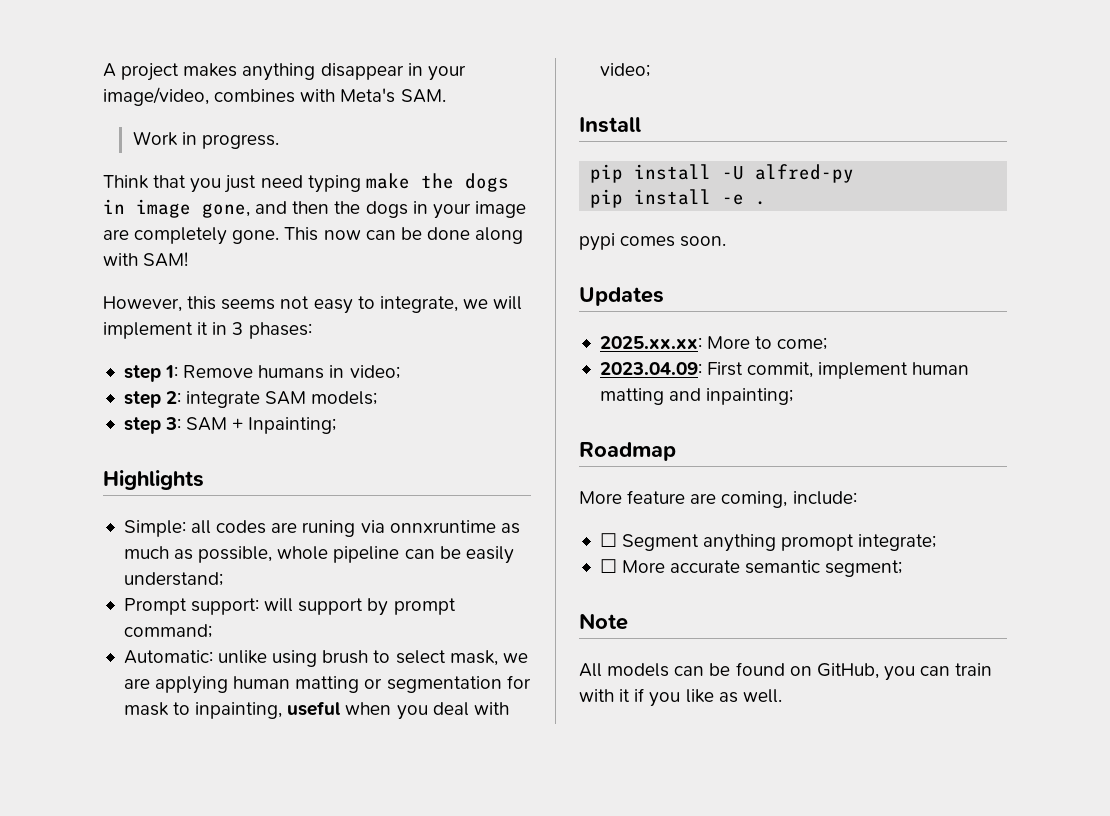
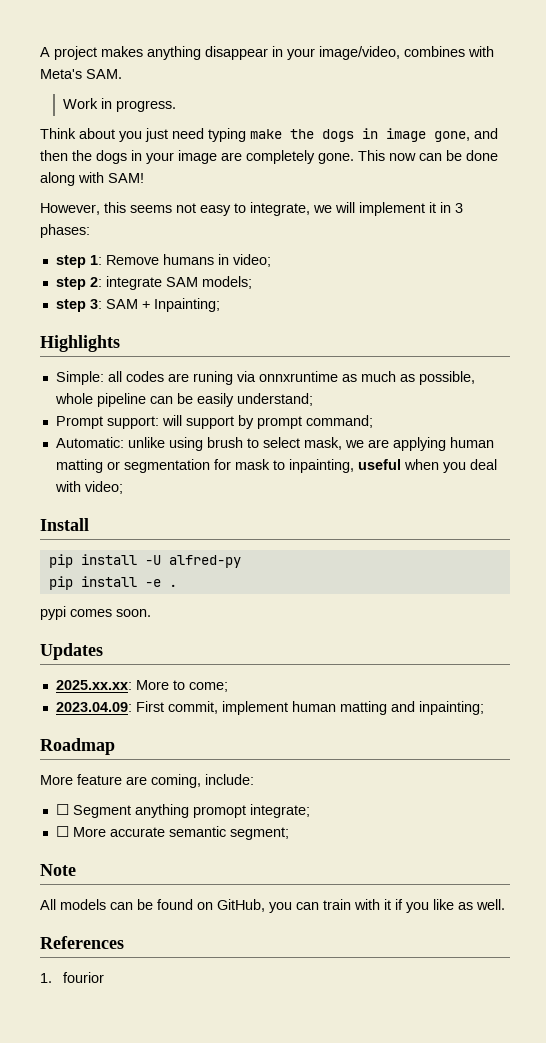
- Think that you just need typing make the dogs in image gone, and then the dogs in your image are completely gone.
+ Think about you just need typing make the dogs in image gone, and then the dogs in your image are completely gone.
+ References
+ 1. fourior

